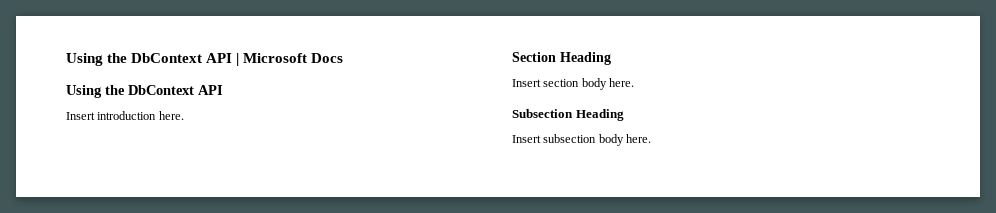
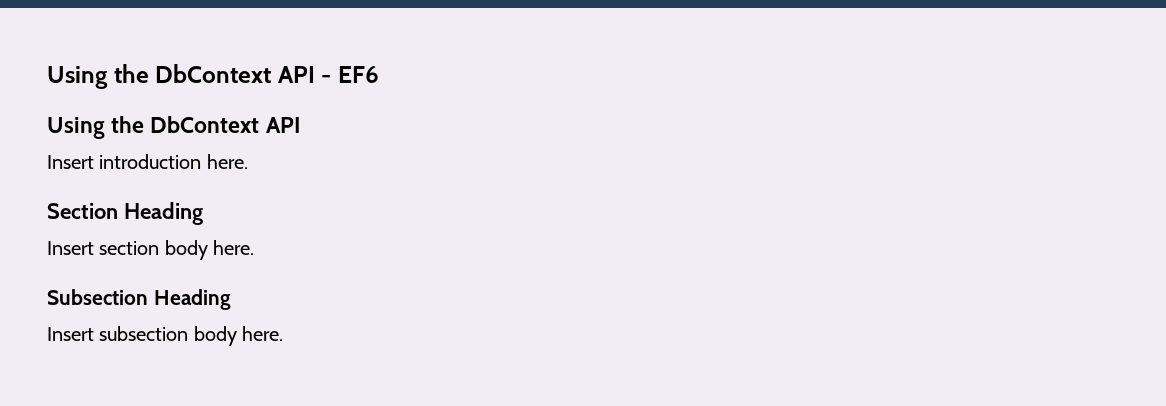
- Using the DbContext API | Microsoft Docs
+ Using the DbContext API - EF6

